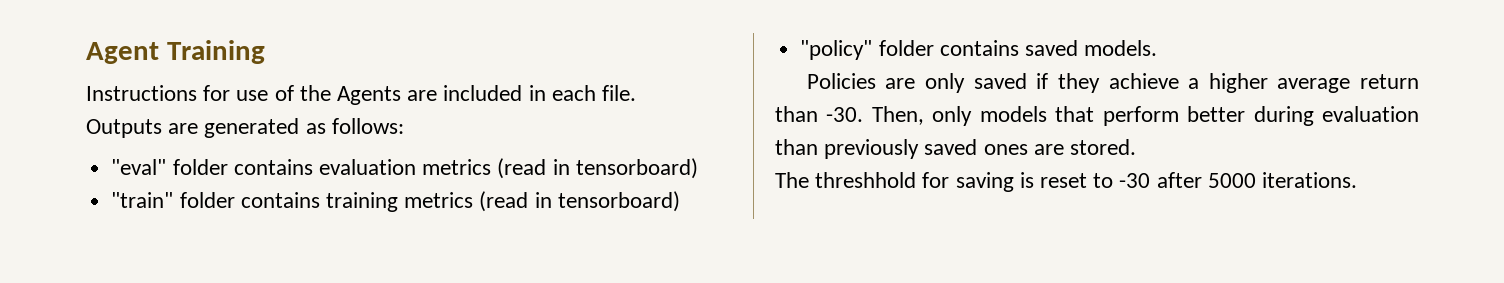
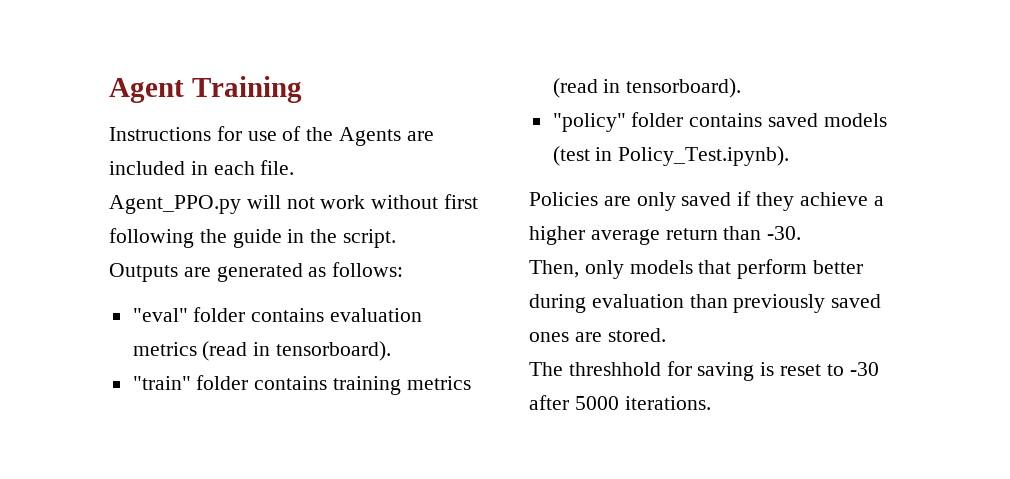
+ Agent_PPO.py will not work without first following the guide in the script.
- "eval" folder contains evaluation metrics (read in tensorboard)
+ "eval" folder contains evaluation metrics (read in tensorboard).
- "train" folder contains training metrics (read in tensorboard)
+ "train" folder contains training metrics (read in tensorboard).
- "policy" folder contains saved models.
+ "policy" folder contains saved models (test in Policy_Test.ipynb).
- Policies are only saved if they achieve a higher average return than -30. Then, only models that perform better during evaluation than previously saved ones are stored.
+ Policies are only saved if they achieve a higher average return than -30.
+ Then, only models that perform better during evaluation than previously saved ones are stored.

